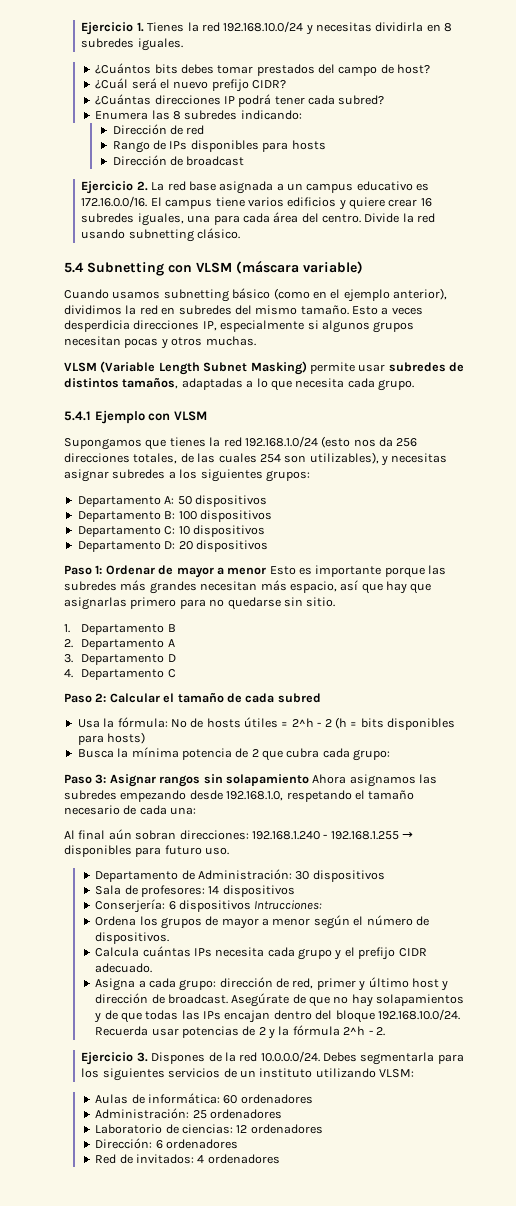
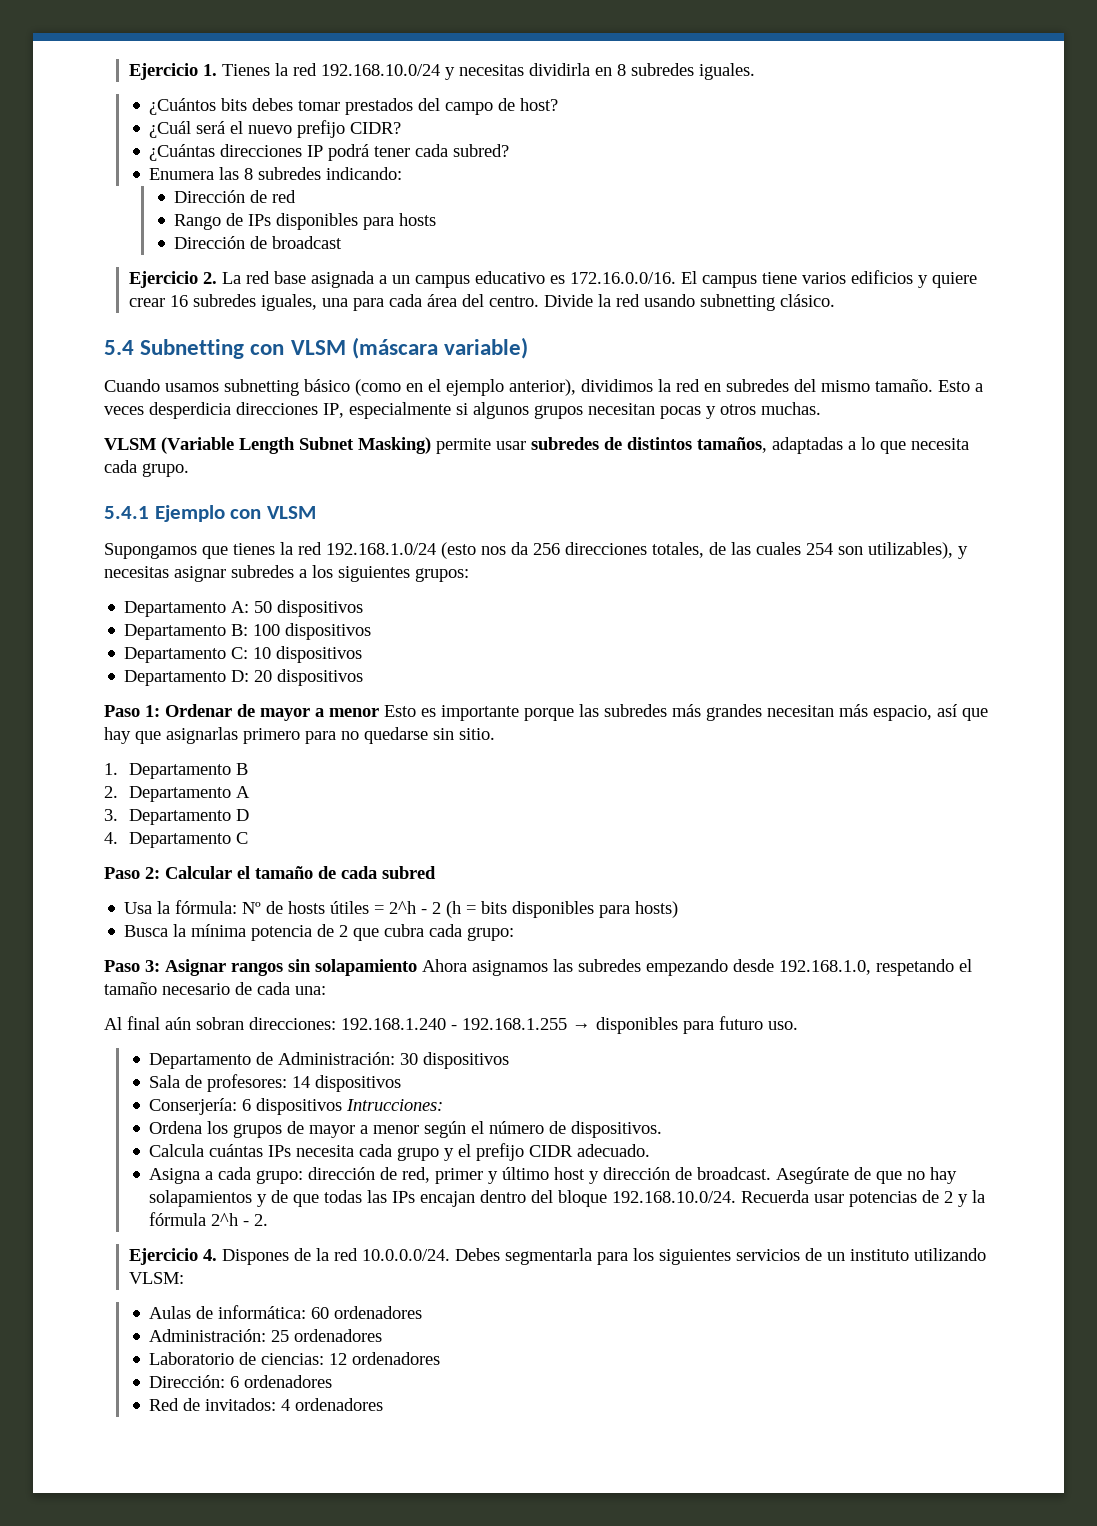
- Ejercicio 3. Dispones de la red 10.0.0.0/24. Debes segmentarla para los siguientes servicios de un instituto utilizando VLSM:
+ Ejercicio 4. Dispones de la red 10.0.0.0/24. Debes segmentarla para los siguientes servicios de un instituto utilizando VLSM:

